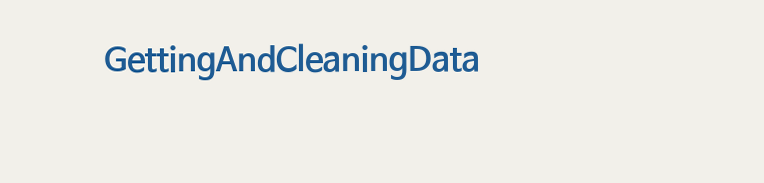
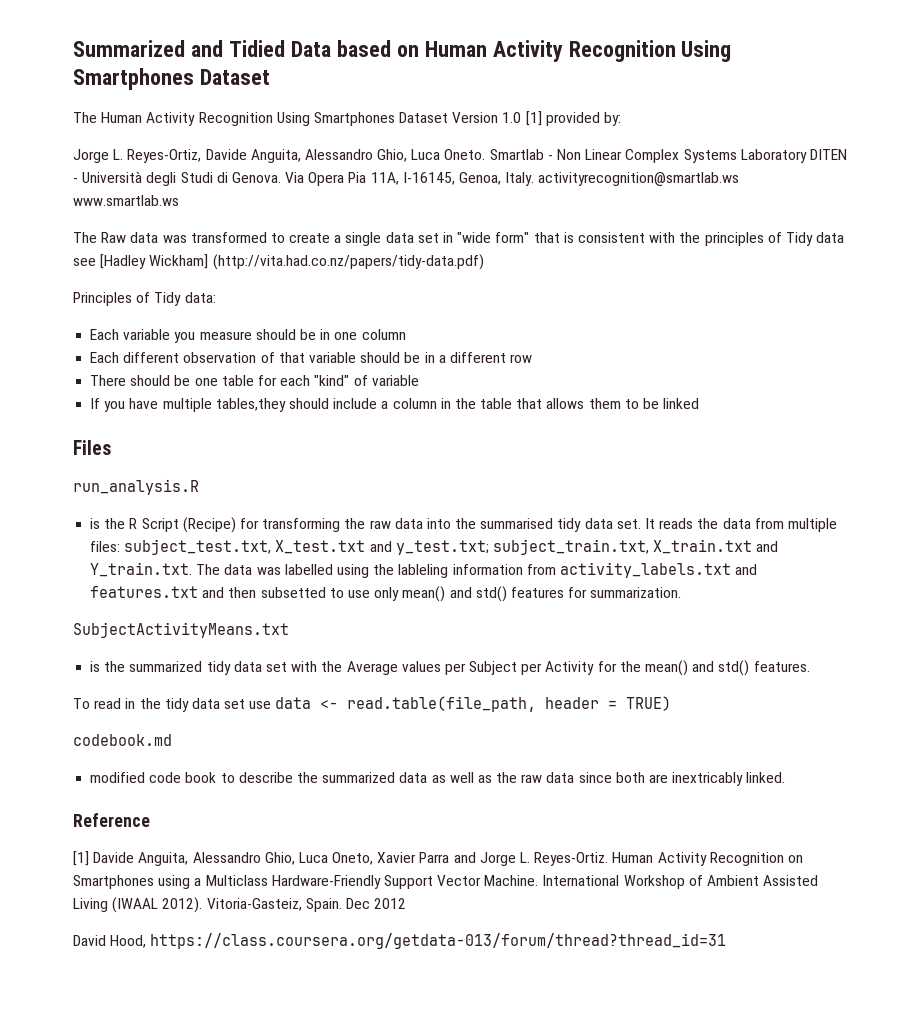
- GettingAndCleaningData
+ Summarized and Tidied Data based on Human Activity Recognition Using Smartphones Dataset
+ The Human Activity Recognition Using Smartphones Dataset Version 1.0 [1] provided by:
+ Jorge L. Reyes-Ortiz, Davide Anguita, Alessandro Ghio, Luca Oneto. Smartlab - Non Linear Complex Systems Laboratory DITEN - Università degli Studi di Genova. Via Opera Pia 11A, I-16145, Genoa, Italy. activityrecognition@smartlab.ws www.smartlab.ws
+ The Raw data was transformed to create a single data set in "wide form" that is consistent with the principles of Tidy data see [Hadley Wickham] (http://vita.had.co.nz/papers/tidy-data.pdf)
+ Principles of Tidy data:
+ Each variable you measure should be in one column
+ Each different observation of that variable should be in a different row
+ There should be one table for each "kind" of variable
+ If you have multiple tables,they should include a column in the table that allows them to be linked
+ Files
+ run_analysis.R
+ is the R Script (Recipe) for transforming the raw data into the summarised tidy data set. It reads the data from multiple files: subject_test.txt, X_test.txt and y_test.txt; subject_train.txt, X_train.txt and Y_train.txt. The data was labelled using the lableling information from activity_labels.txt and features.txt and then subsetted to use only mean() and std() features for summarization.
+ SubjectActivityMeans.txt
+ is the summarized tidy data set with the Average values per Subject per Activity for the mean() and std() features.
+ To read in the tidy data set use data <- read.table(file_path, header = TRUE)
+ codebook.md
+ modified code book to describe the summarized data as well as the raw data since both are inextricably linked.
+ Reference
+ [1] Davide Anguita, Alessandro Ghio, Luca Oneto, Xavier Parra and Jorge L. Reyes-Ortiz. Human Activity Recognition on Smartphones using a Multiclass Hardware-Friendly Support Vector Machine. International Workshop of Ambient Assisted Living (IWAAL 2012). Vitoria-Gasteiz, Spain. Dec 2012
+ David Hood, https://class.coursera.org/getdata-013/forum/thread?thread_id=31

